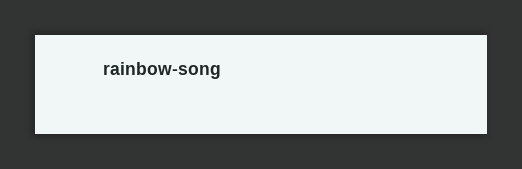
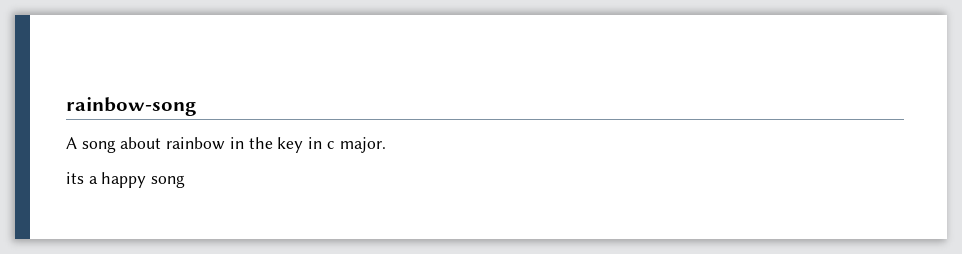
+ A song about rainbow in the key in c major.
+ its a happy song

